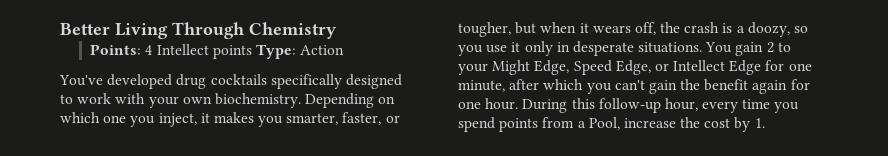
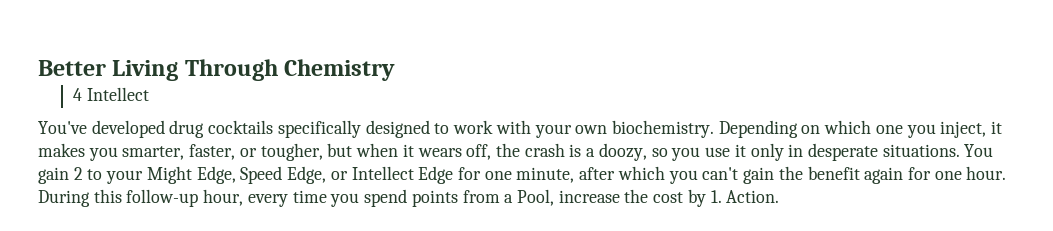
- Points: 4 Intellect points Type: Action
+ 4 Intellect
- During this follow-up hour, every time you spend points from a Pool, increase the cost by 1.
+ During this follow-up hour, every time you spend points from a Pool, increase the cost by 1. Action.

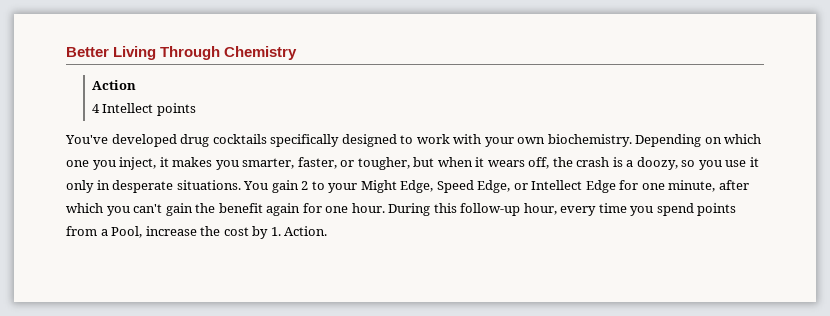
+ Action
- 4 Intellect
+ 4 Intellect points

